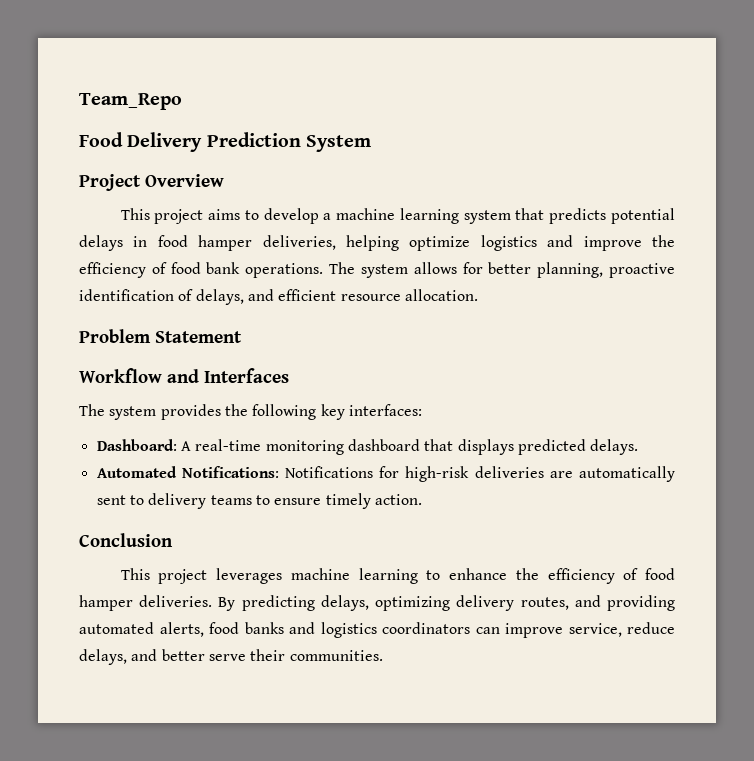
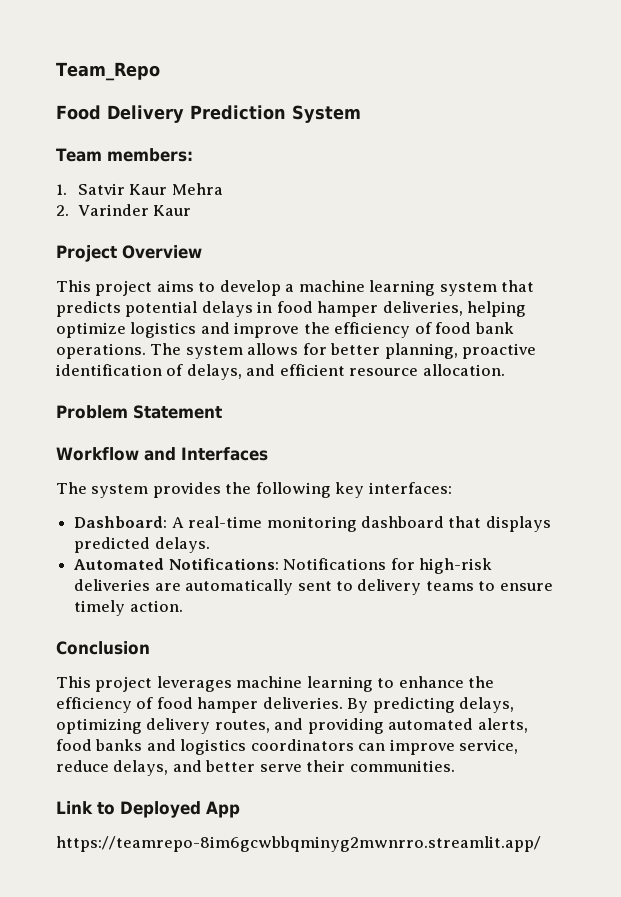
+ Team members:
+ 1. Satvir Kaur Mehra
+ 2. Varinder Kaur
+ Link to Deployed App
+ https://teamrepo-8im6gcwbbqminyg2mwnrro.streamlit.app/

